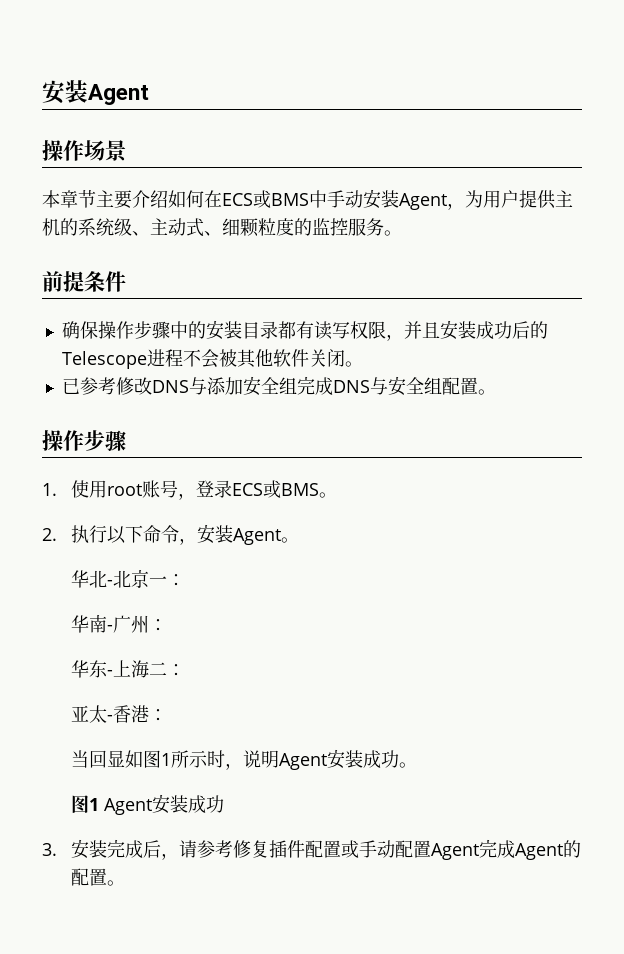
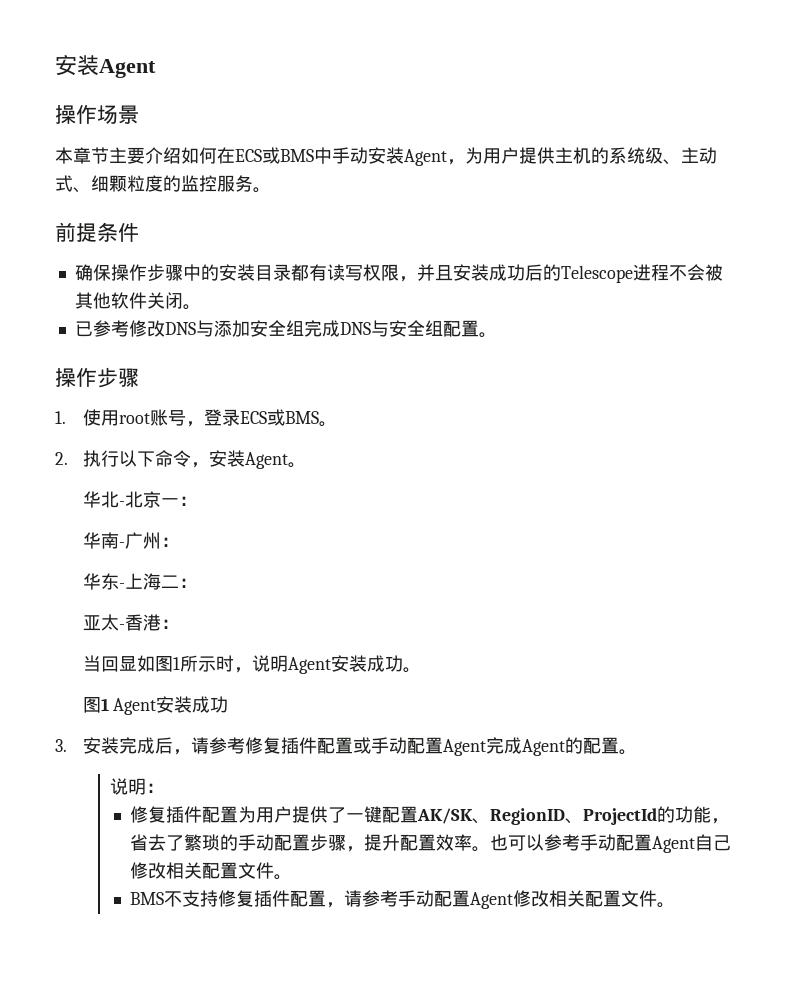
+ 说明：
+ 修复插件配置为用户提供了一键配置AK/SK、RegionID、ProjectId的功能，省去了繁琐的手动配置步骤，提升配置效率。也可以参考手动配置Agent自己修改相关配置文件。
+ BMS不支持修复插件配置，请参考手动配置Agent修改相关配置文件。

